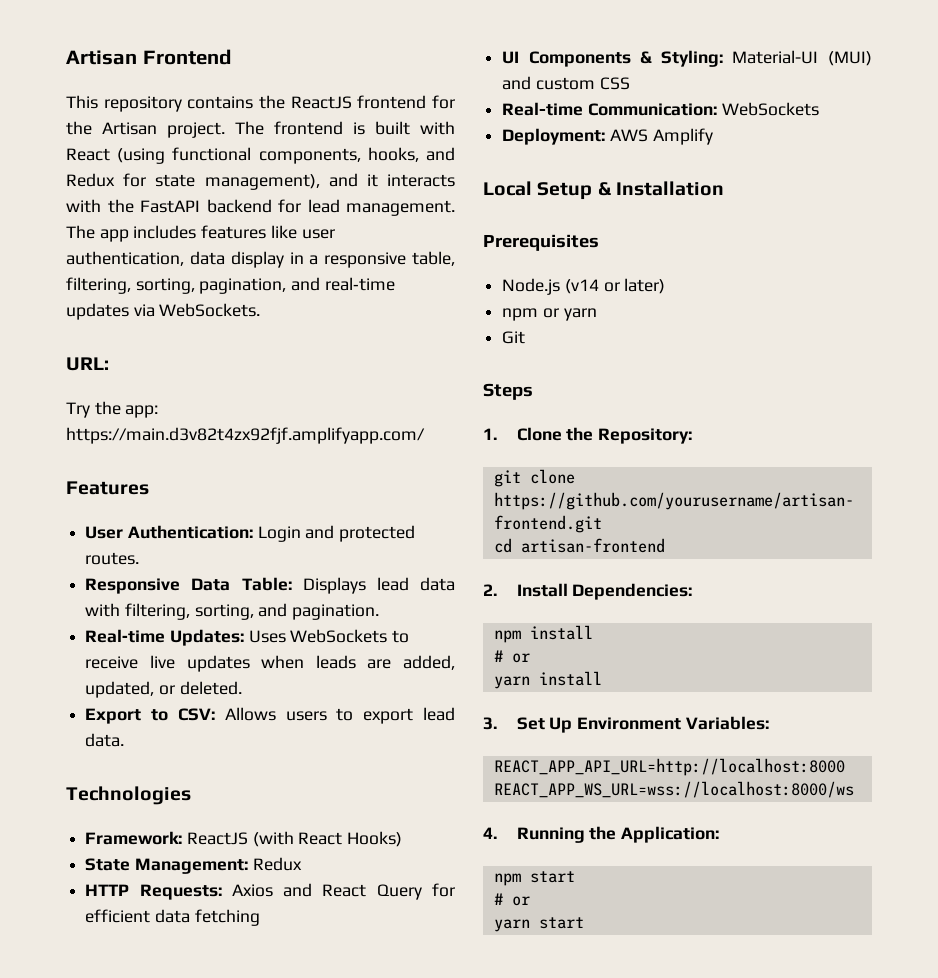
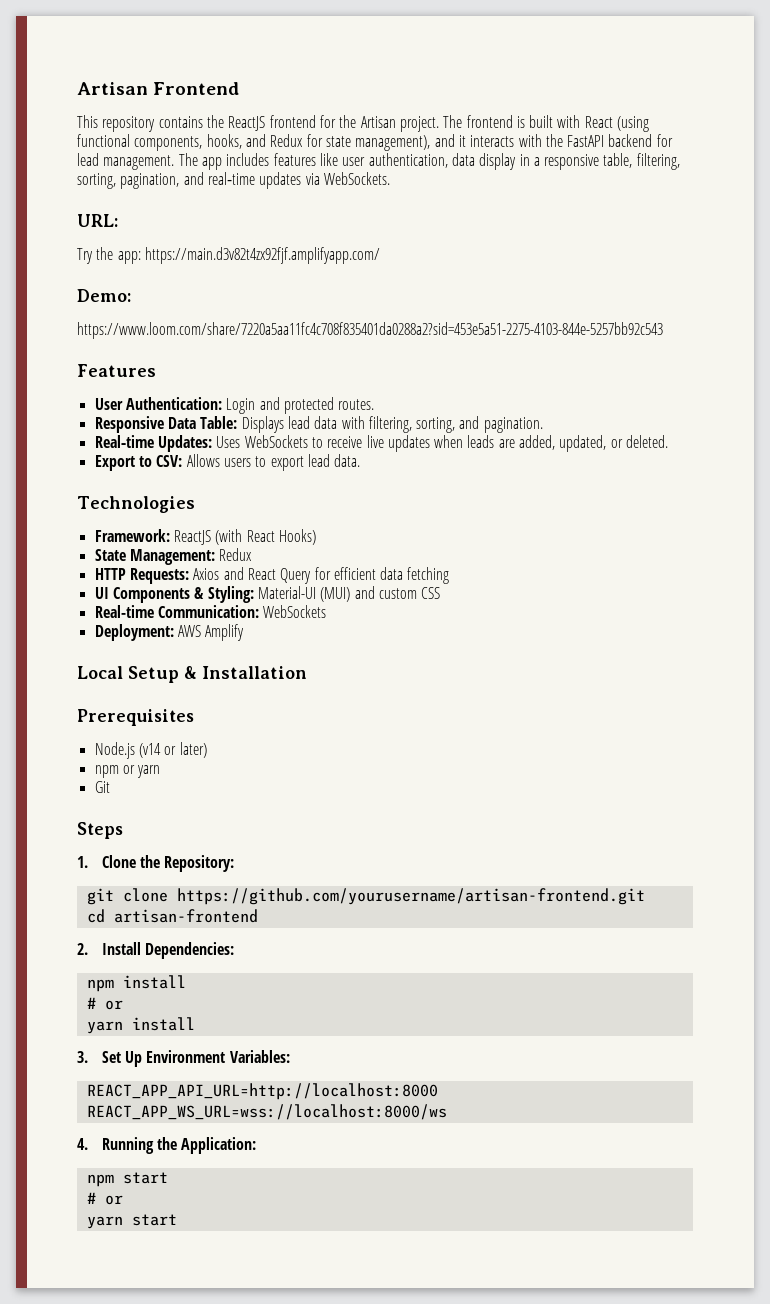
+ Demo:
+ https://www.loom.com/share/7220a5aa11fc4c708f835401da0288a2?sid=453e5a51-2275-4103-844e-5257bb92c543

